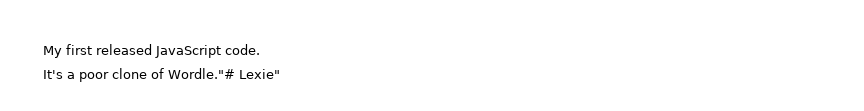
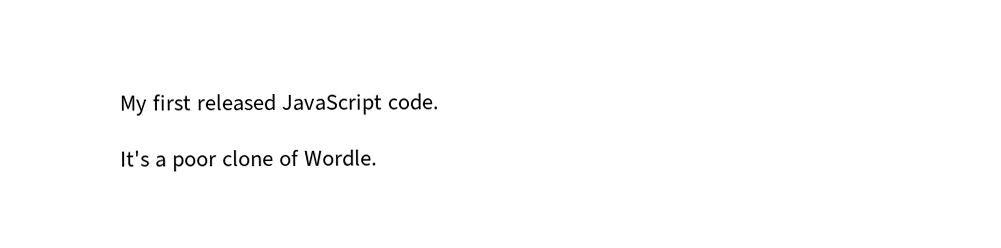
- It's a poor clone of Wordle."# Lexie"
+ It's a poor clone of Wordle.

